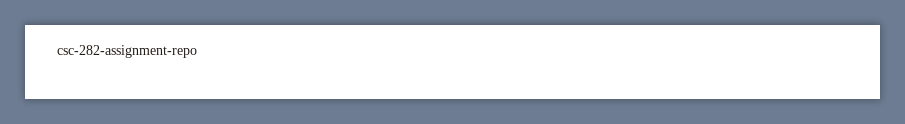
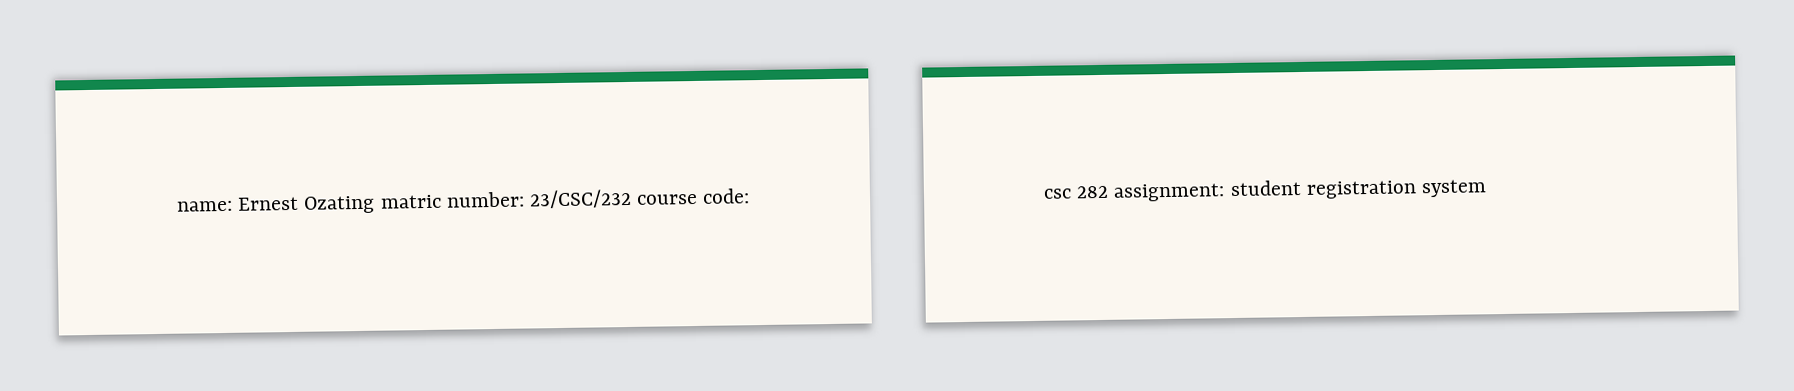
- csc-282-assignment-repo
+ name: Ernest Ozating matric number: 23/CSC/232 course code: csc 282 assignment: student registration system

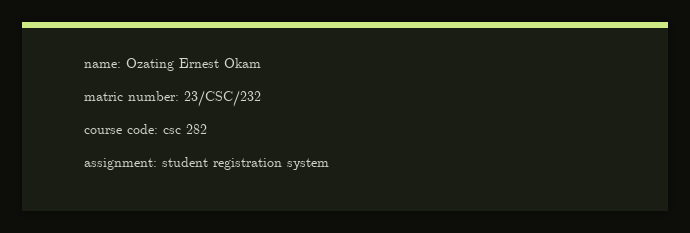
- name: Ernest Ozating matric number: 23/CSC/232 course code: csc 282 assignment: student registration system
+ name: Ozating Ernest Okam
+ matric number: 23/CSC/232
+ course code: csc 282
+ assignment: student registration system

